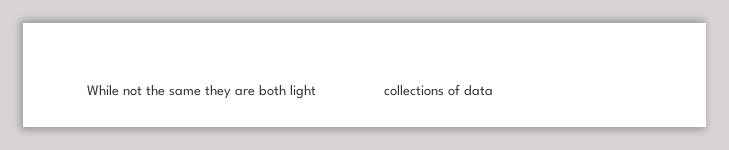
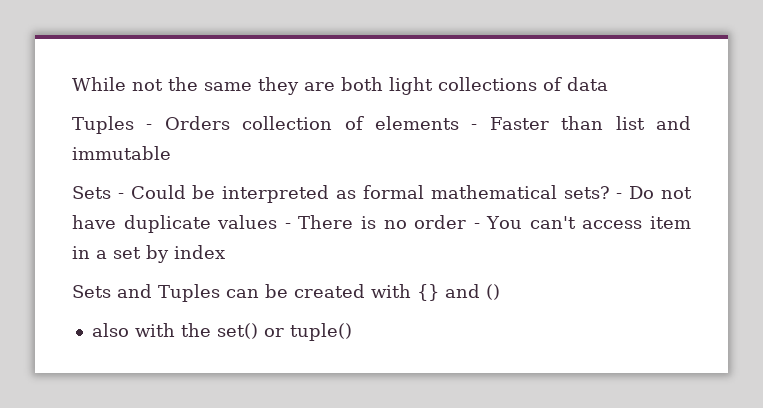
+ Tuples - Orders collection of elements - Faster than list and immutable
+ Sets - Could be interpreted as formal mathematical sets? - Do not have duplicate values - There is no order - You can't access item in a set by index
+ Sets and Tuples can be created with {} and ()
+ also with the set() or tuple()

